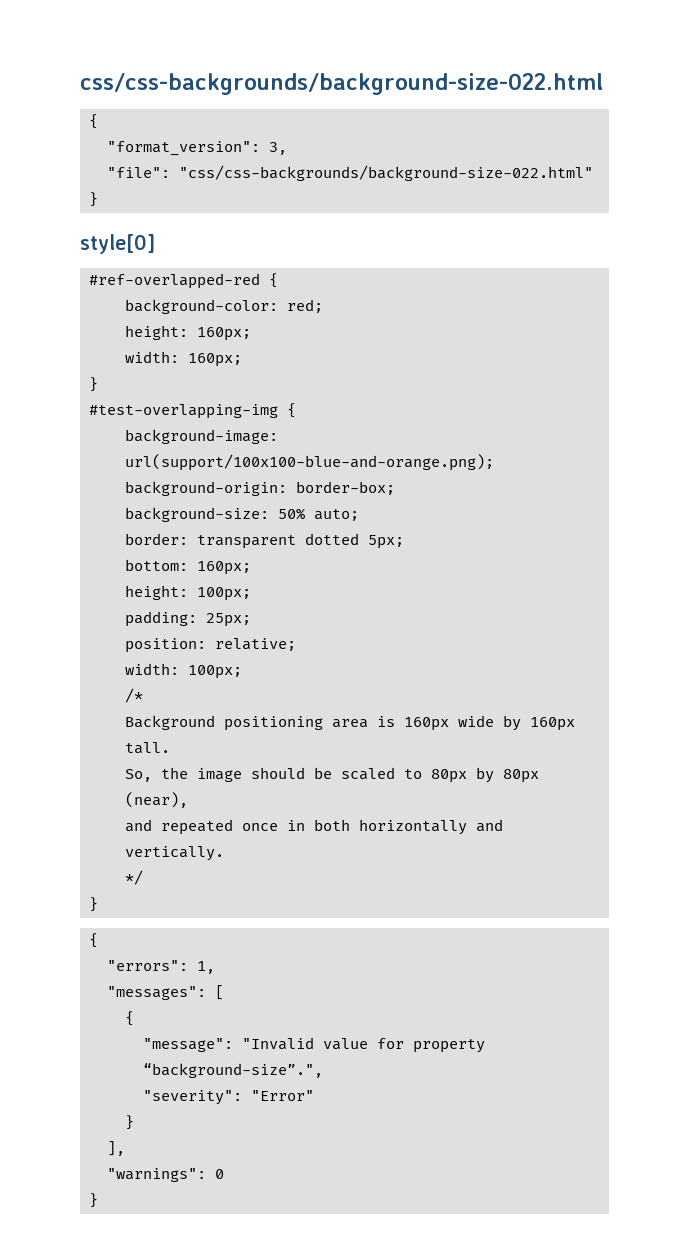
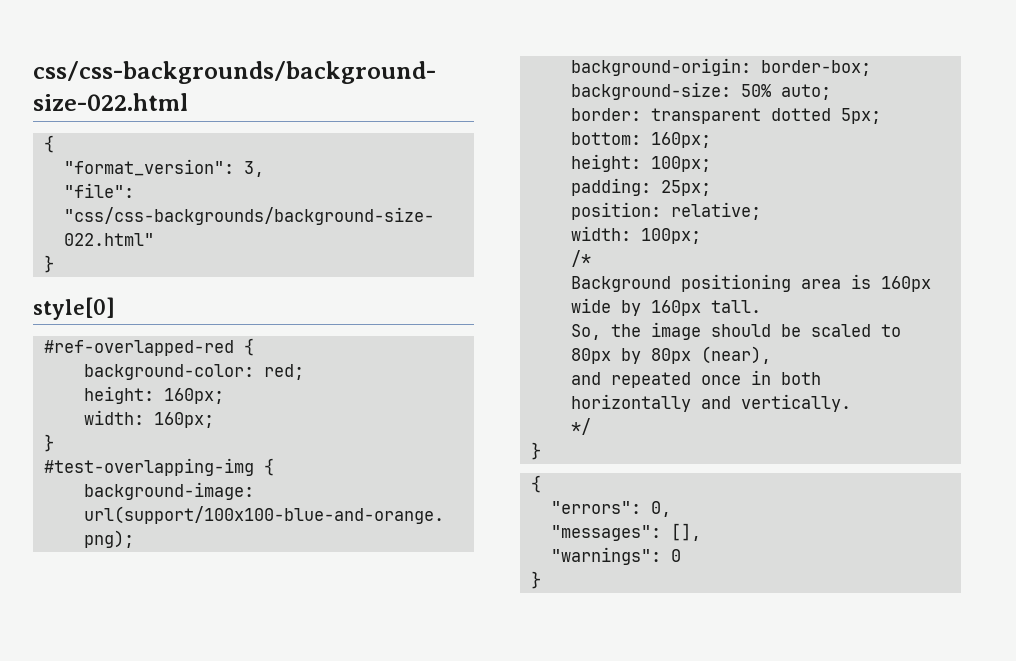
- "errors": 1,
+ "errors": 0,
- "messages": [
- {
- "message": "Invalid value for property “background-size”.",
- "severity": "Error"
- }
- ],
+ "messages": [],

